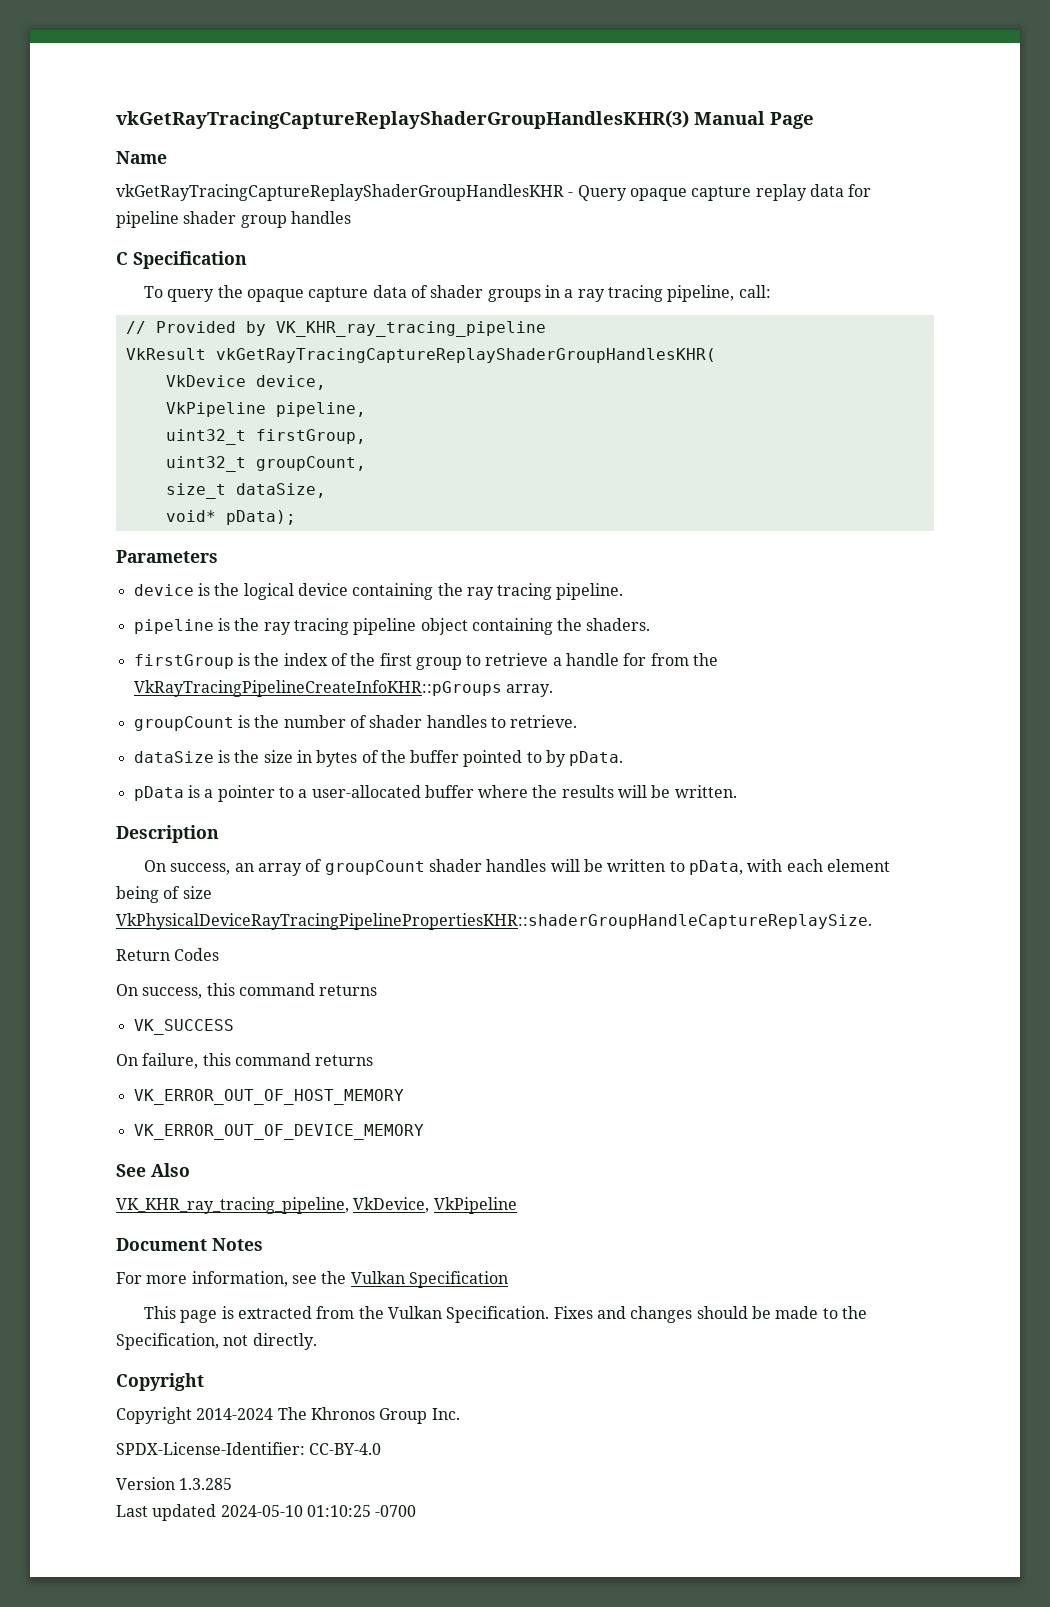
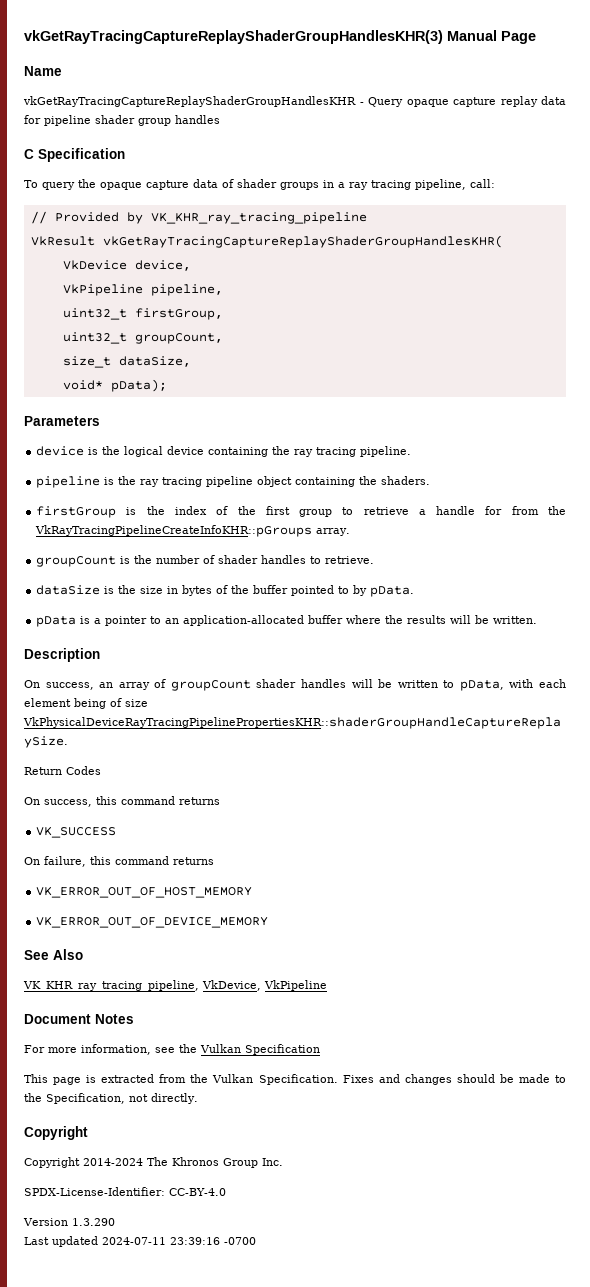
- pData is a pointer to a user-allocated buffer where the results will be written.
+ pData is a pointer to an application-allocated buffer where the results will be written.
- Version 1.3.285
+ Version 1.3.290
- Last updated 2024-05-10 01:10:25 -0700
+ Last updated 2024-07-11 23:39:16 -0700

